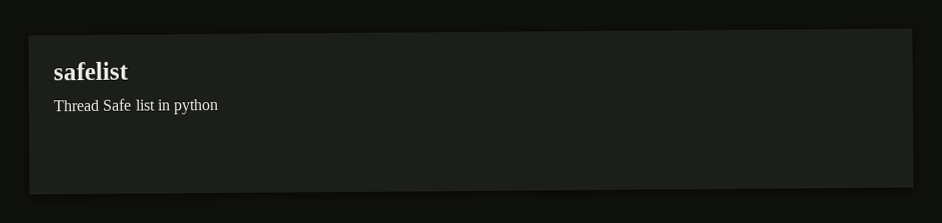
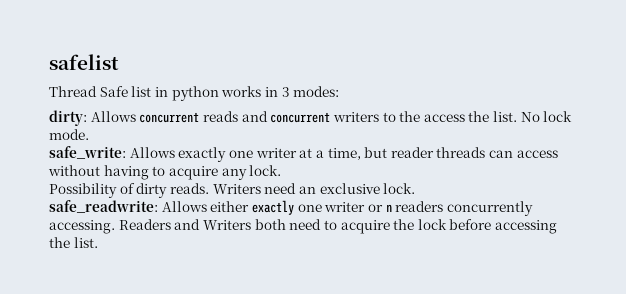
- Thread Safe list in python
+ Thread Safe list in python works in 3 modes:
+ dirty: Allows concurrent reads and concurrent writers to the access the list. No lock mode.
+ safe_write: Allows exactly one writer at a time, but reader threads can access without having to acquire any lock.
+ Possibility of dirty reads. Writers need an exclusive lock.
+ safe_readwrite: Allows either exactly one writer or n readers concurrently accessing. Readers and Writers both need to acquire the lock before accessing the list.

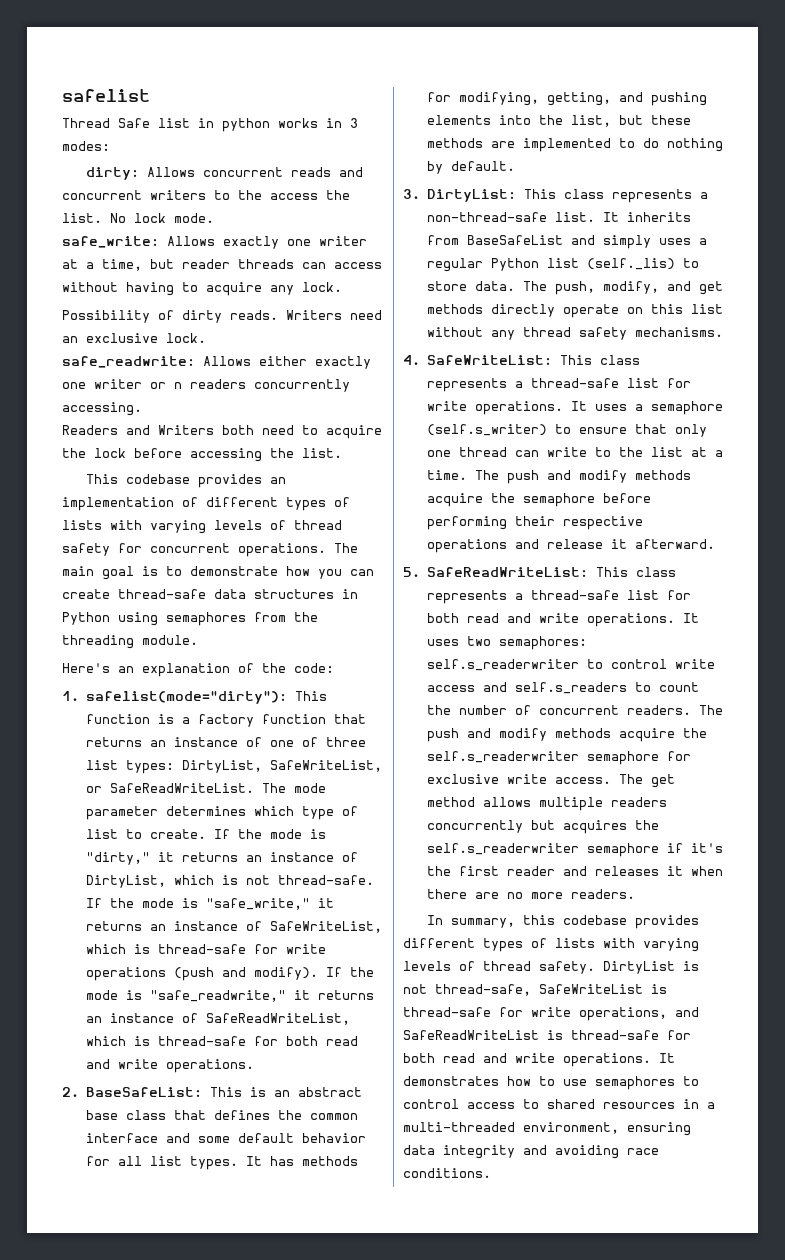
- safe_readwrite: Allows either exactly one writer or n readers concurrently accessing. Readers and Writers both need to acquire the lock before accessing the list.
+ safe_readwrite: Allows either exactly one writer or n readers concurrently accessing.
+ Readers and Writers both need to acquire the lock before accessing the list.
+ This codebase provides an implementation of different types of lists with varying levels of thread safety for concurrent operations. The main goal is to demonstrate how you can create thread-safe data structures in Python using semaphores from the threading module.
+ Here's an explanation of the code:
+ 1. safelist(mode="dirty"): This function is a factory function that returns an instance of one of three list types: DirtyList, SafeWriteList, or SafeReadWriteList. The mode parameter determines which type of list to create. If the mode is "dirty," it returns an instance of DirtyList, which is not thread-safe. If the mode is "safe_write," it returns an instance of SafeWriteList, which is thread-safe for write operations (push and modify). If the mode is "safe_readwrite," it returns an instance of SafeReadWriteList, which is thread-safe for both read and write operations.
+ 2. BaseSafeList: This is an abstract base class that defines the common interface and some default behavior for all list types. It has methods for modifying, getting, and pushing elements into the list, but these methods are implemented to do nothing by default.
+ 3. DirtyList: This class represents a non-thread-safe list. It inherits from BaseSafeList and simply uses a regular Python list (self._lis) to store data. The push, modify, and get methods directly operate on this list without any thread safety mechanisms.
+ 4. SafeWriteList: This class represents a thread-safe list for write operations. It uses a semaphore (self.s_writer) to ensure that only one thread can write to the list at a time. The push and modify methods acquire the semaphore before performing their respective operations and release it afterward.
+ 5. SafeReadWriteList: This class represents a thread-safe list for both read and write operations. It uses two semaphores: self.s_readerwriter to control write access and self.s_readers to count the number of concurrent readers. The push and modify methods acquire the self.s_readerwriter semaphore for exclusive write access. The get method allows multiple readers concurrently but acquires the self.s_readerwriter semaphore if it's the first reader and releases it when there are no more readers.
+ In summary, this codebase provides different types of lists with varying levels of thread safety. DirtyList is not thread-safe, SafeWriteList is thread-safe for write operations, and SafeReadWriteList is thread-safe for both read and write operations. It demonstrates how to use semaphores to control access to shared resources in a multi-threaded environment, ensuring data integrity and avoiding race conditions.

